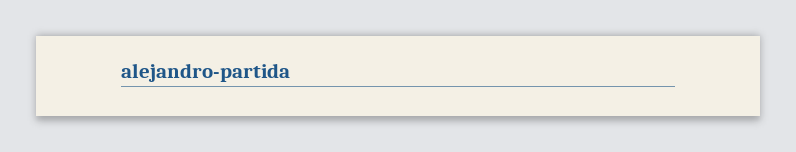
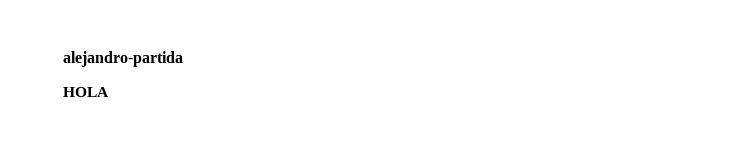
+ HOLA

